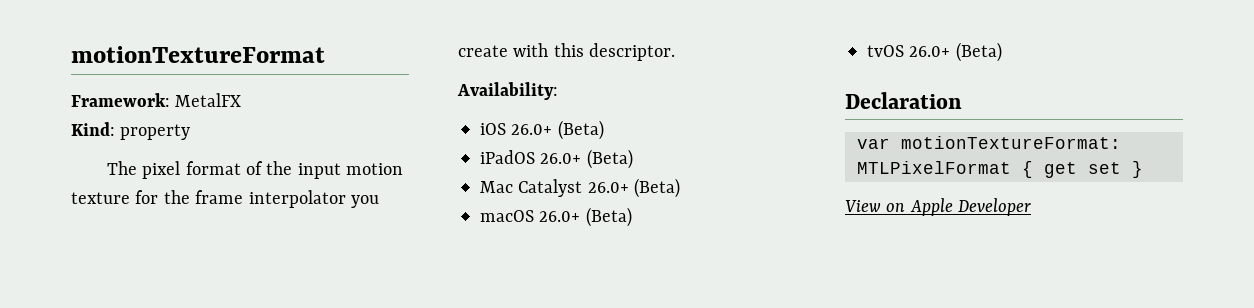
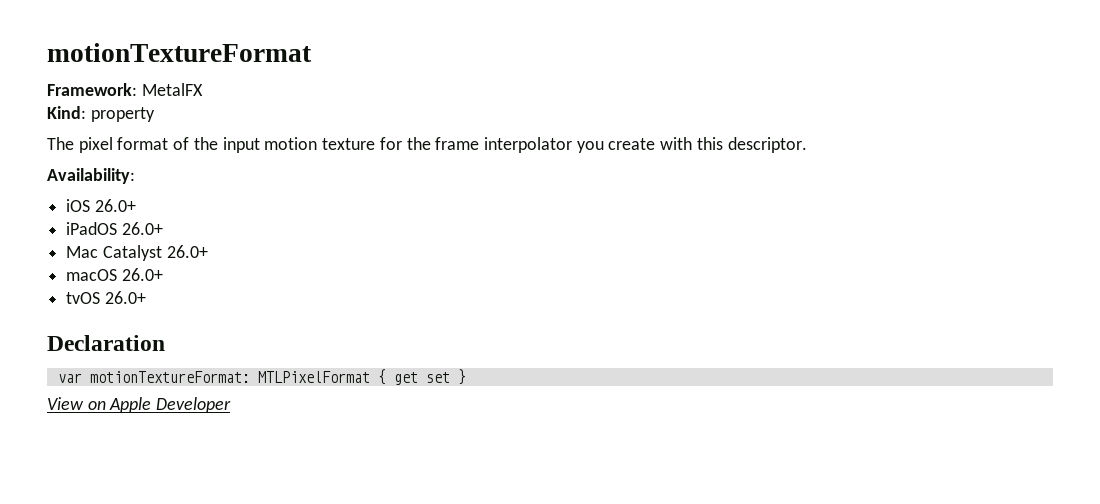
- iOS 26.0+ (Beta)
+ iOS 26.0+
- iPadOS 26.0+ (Beta)
+ iPadOS 26.0+
- Mac Catalyst 26.0+ (Beta)
+ Mac Catalyst 26.0+
- macOS 26.0+ (Beta)
+ macOS 26.0+
- tvOS 26.0+ (Beta)
+ tvOS 26.0+

